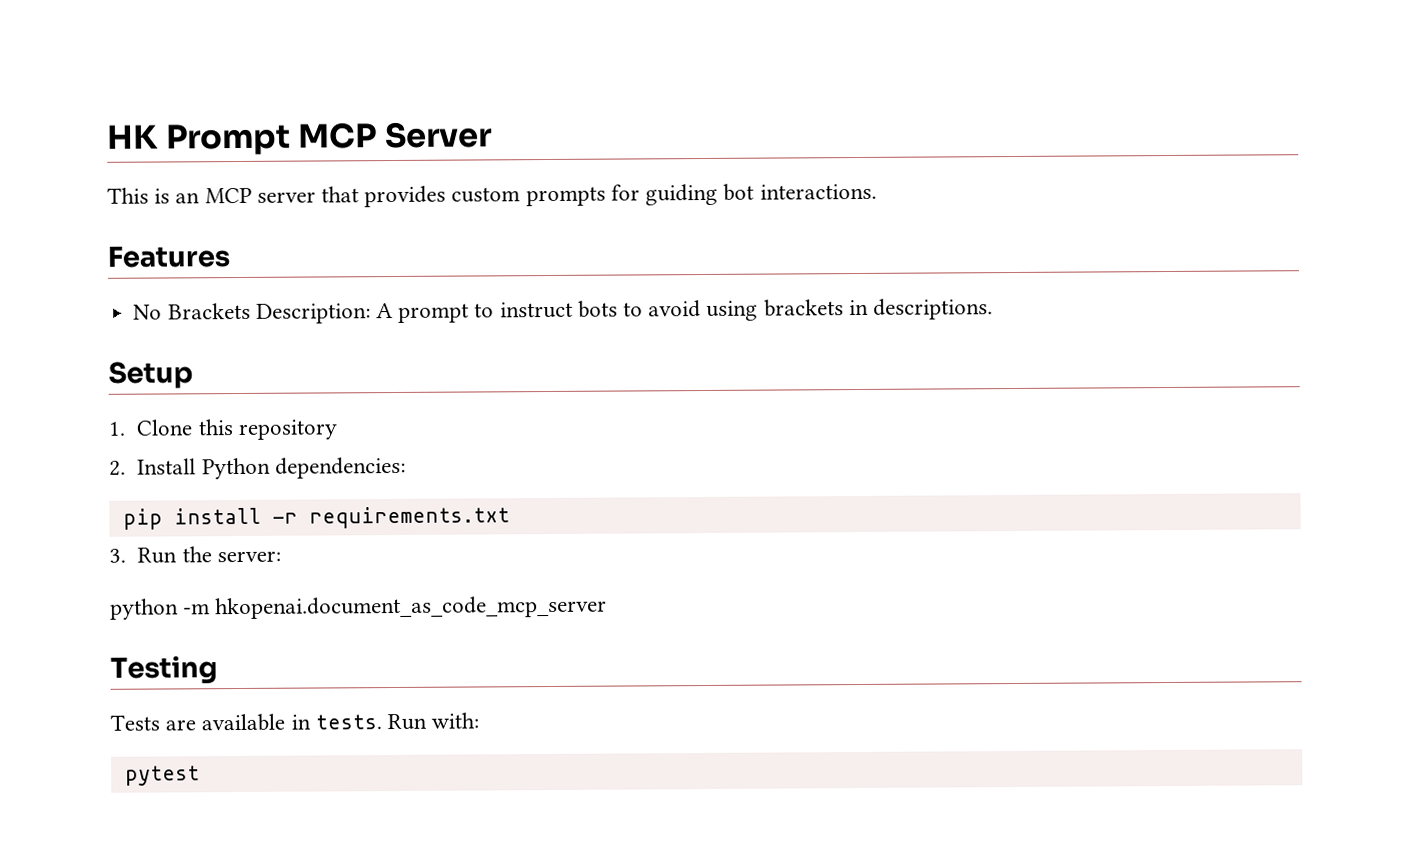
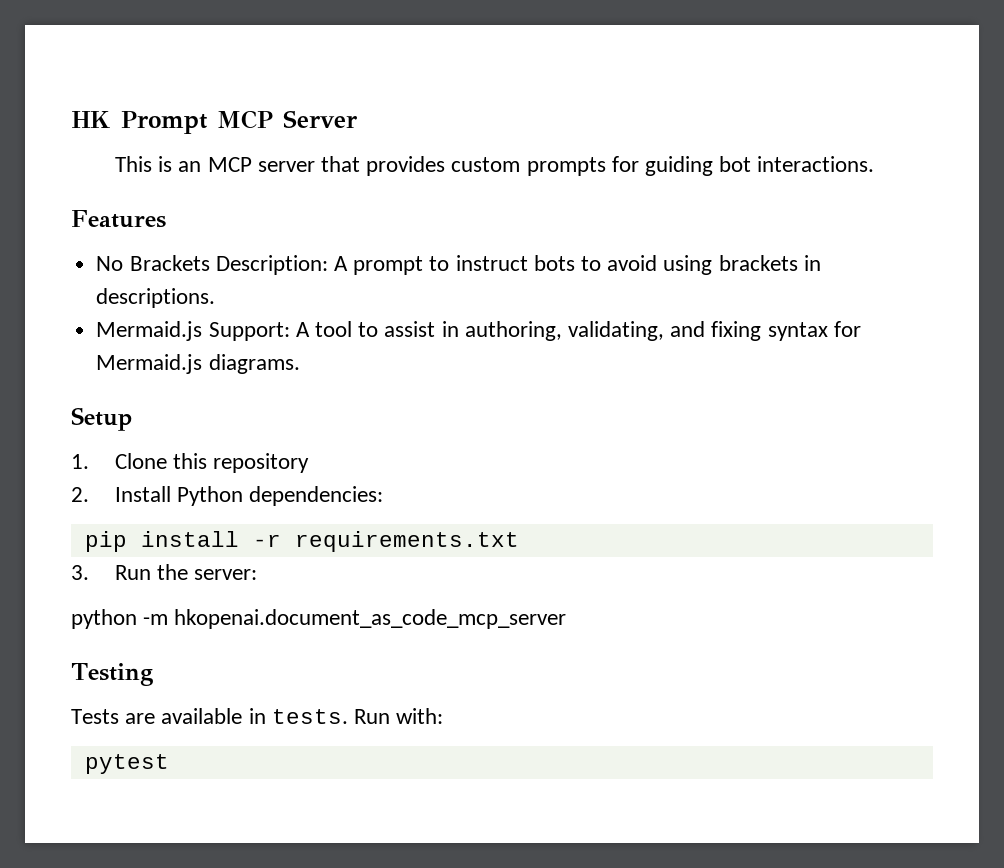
+ Mermaid.js Support: A tool to assist in authoring, validating, and fixing syntax for Mermaid.js diagrams.

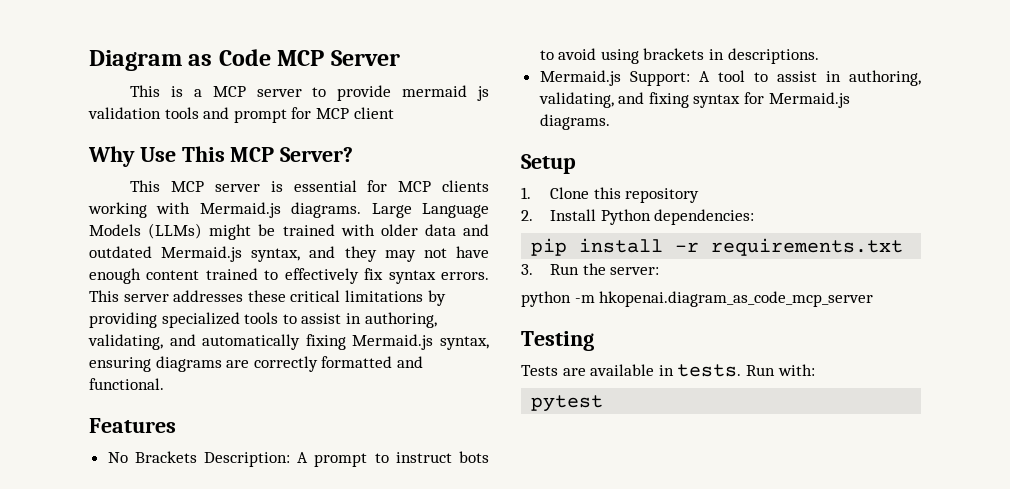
- HK Prompt MCP Server
+ Diagram as Code MCP Server
- This is an MCP server that provides custom prompts for guiding bot interactions.
+ This is a MCP server to provide mermaid js validation tools and prompt for MCP client
+ Why Use This MCP Server?
+ This MCP server is essential for MCP clients working with Mermaid.js diagrams. Large Language Models (LLMs) might be trained with older data and outdated Mermaid.js syntax, and they may not have enough content trained to effectively fix syntax errors. This server addresses these critical limitations by providing specialized tools to assist in authoring, validating, and automatically fixing Mermaid.js syntax, ensuring diagrams are correctly formatted and functional.
- python -m hkopenai.document_as_code_mcp_server
+ python -m hkopenai.diagram_as_code_mcp_server

